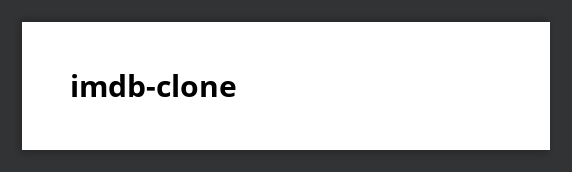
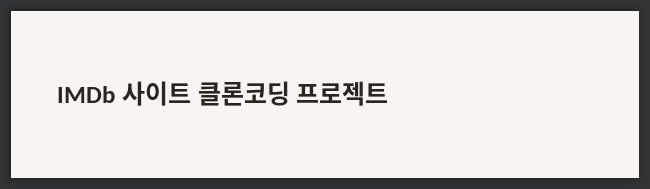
- imdb-clone
+ IMDb 사이트 클론코딩 프로젝트

